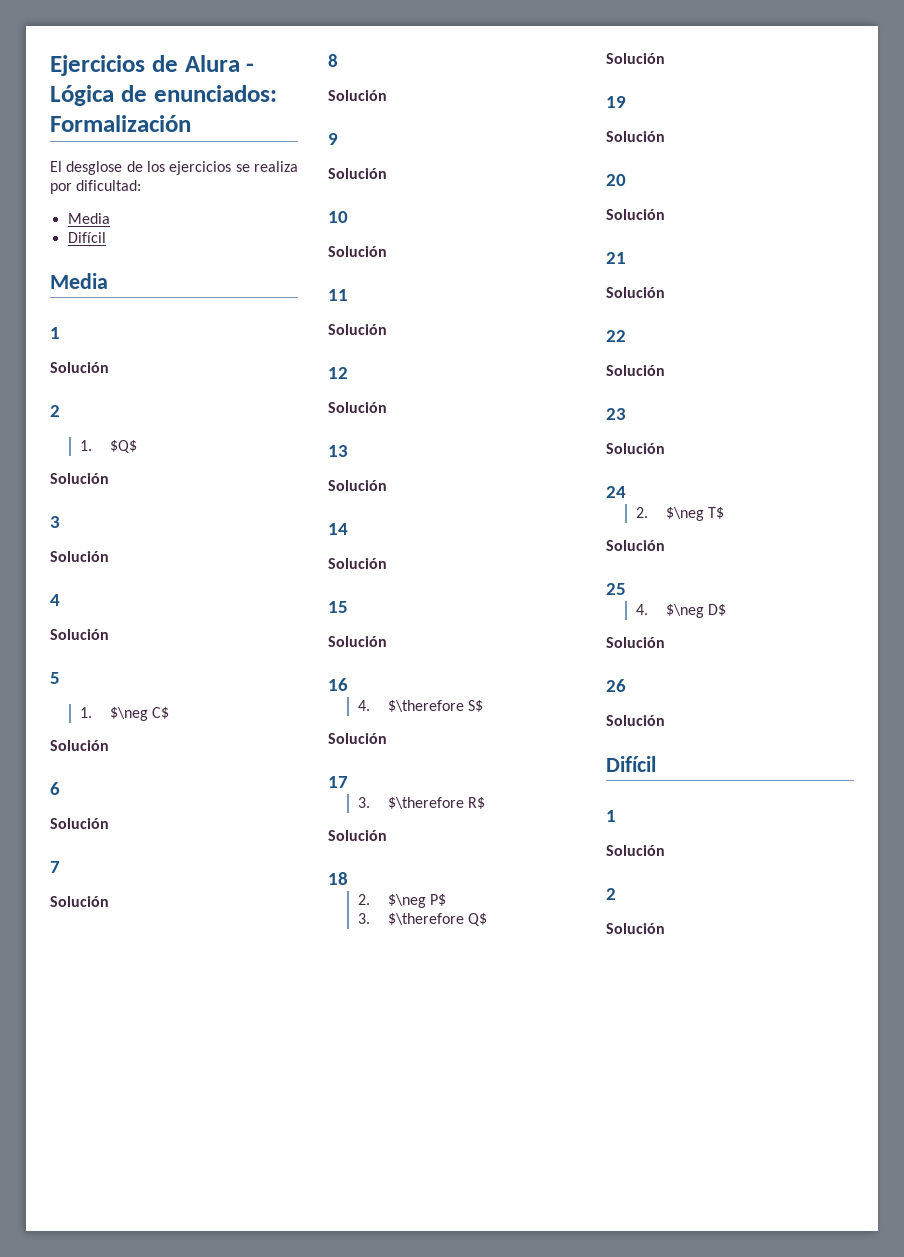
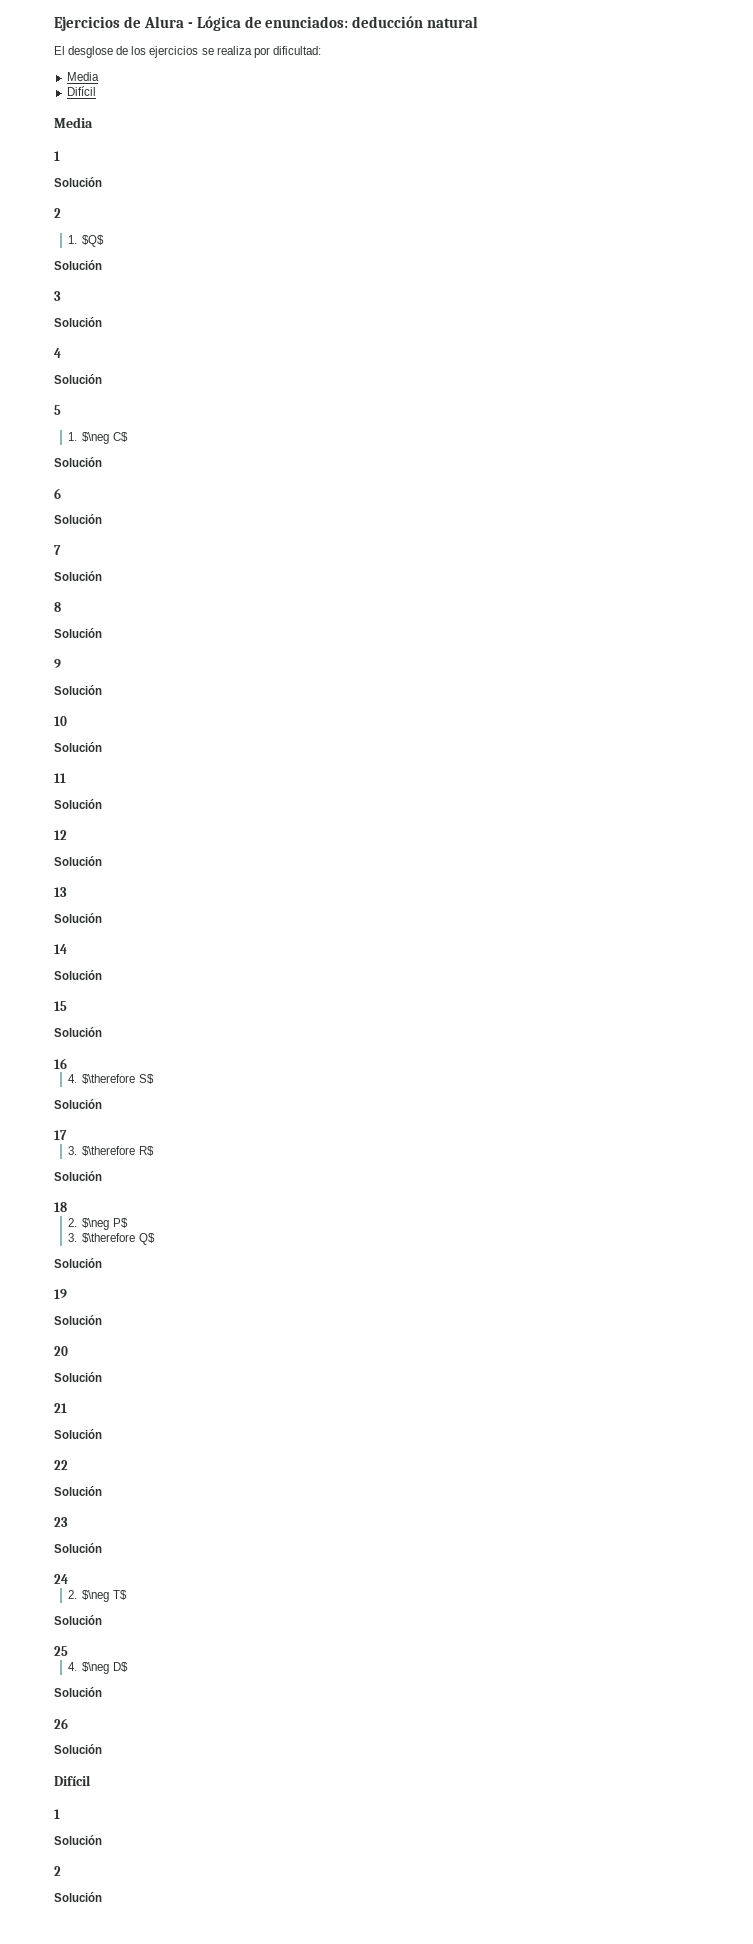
- Ejercicios de Alura - Lógica de enunciados: Formalización
+ Ejercicios de Alura - Lógica de enunciados: deducción natural

